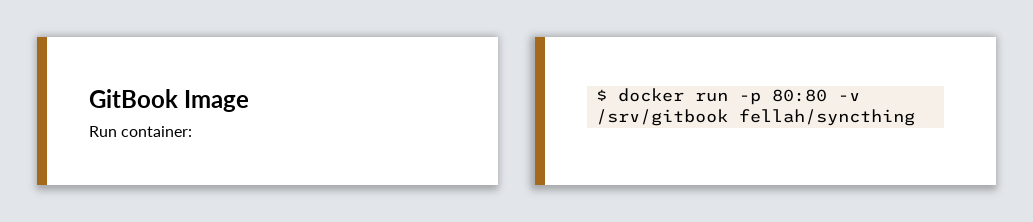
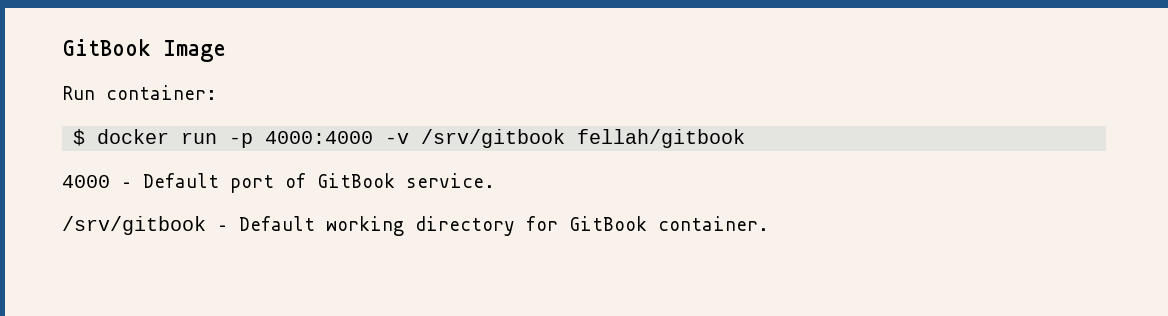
- $ docker run -p 80:80 -v /srv/gitbook fellah/syncthing
+ $ docker run -p 4000:4000 -v /srv/gitbook fellah/gitbook
+ 4000 – Default port of GitBook service.
+ /srv/gitbook – Default working directory for GitBook container.

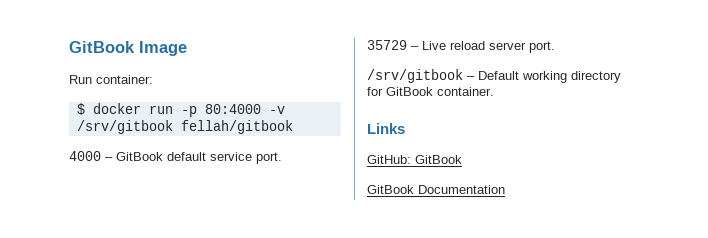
- $ docker run -p 4000:4000 -v /srv/gitbook fellah/gitbook
+ $ docker run -p 80:4000 -v /srv/gitbook fellah/gitbook
- 4000 – Default port of GitBook service.
+ 4000 – GitBook default service port.
+ 35729 – Live reload server port.
+ Links
+ GitHub: GitBook
+ GitBook Documentation

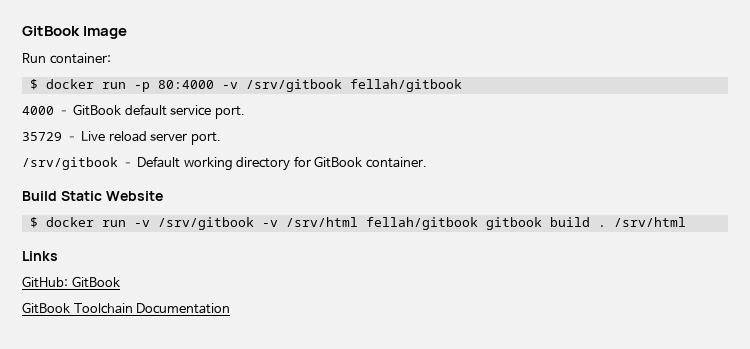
+ Build Static Website
+ $ docker run -v /srv/gitbook -v /srv/html fellah/gitbook gitbook build . /srv/html
- GitBook Documentation
+ GitBook Toolchain Documentation

